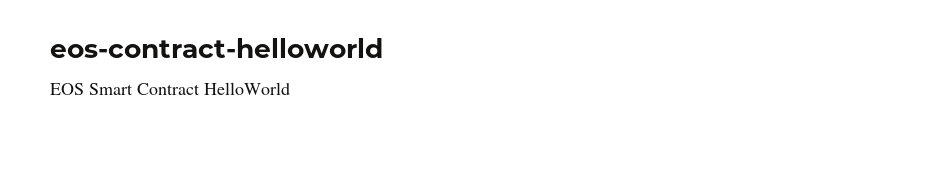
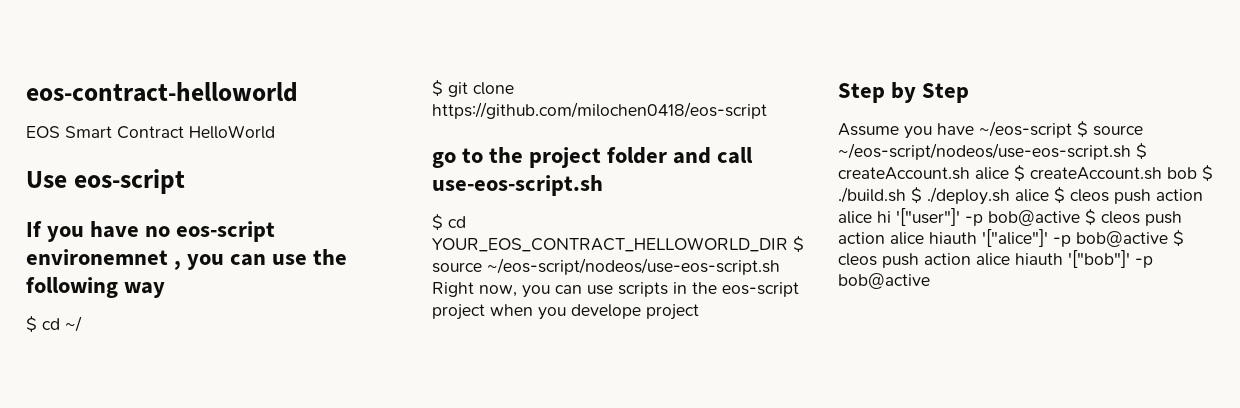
+ Use eos-script
+ If you have no eos-script environemnet , you can use the following way
+ $ cd ~/
+ $ git clone https://github.com/milochen0418/eos-script
+ go to the project folder and call use-eos-script.sh
+ $ cd YOUR_EOS_CONTRACT_HELLOWORLD_DIR $ source ~/eos-script/nodeos/use-eos-script.sh Right now, you can use scripts in the eos-script project when you develope project
+ Step by Step
+ Assume you have ~/eos-script $ source ~/eos-script/nodeos/use-eos-script.sh $ createAccount.sh alice $ createAccount.sh bob $ ./build.sh $ ./deploy.sh alice $ cleos push action alice hi '["user"]' -p bob@active $ cleos push action alice hiauth '["alice"]' -p bob@active $ cleos push action alice hiauth '["bob"]' -p bob@active

